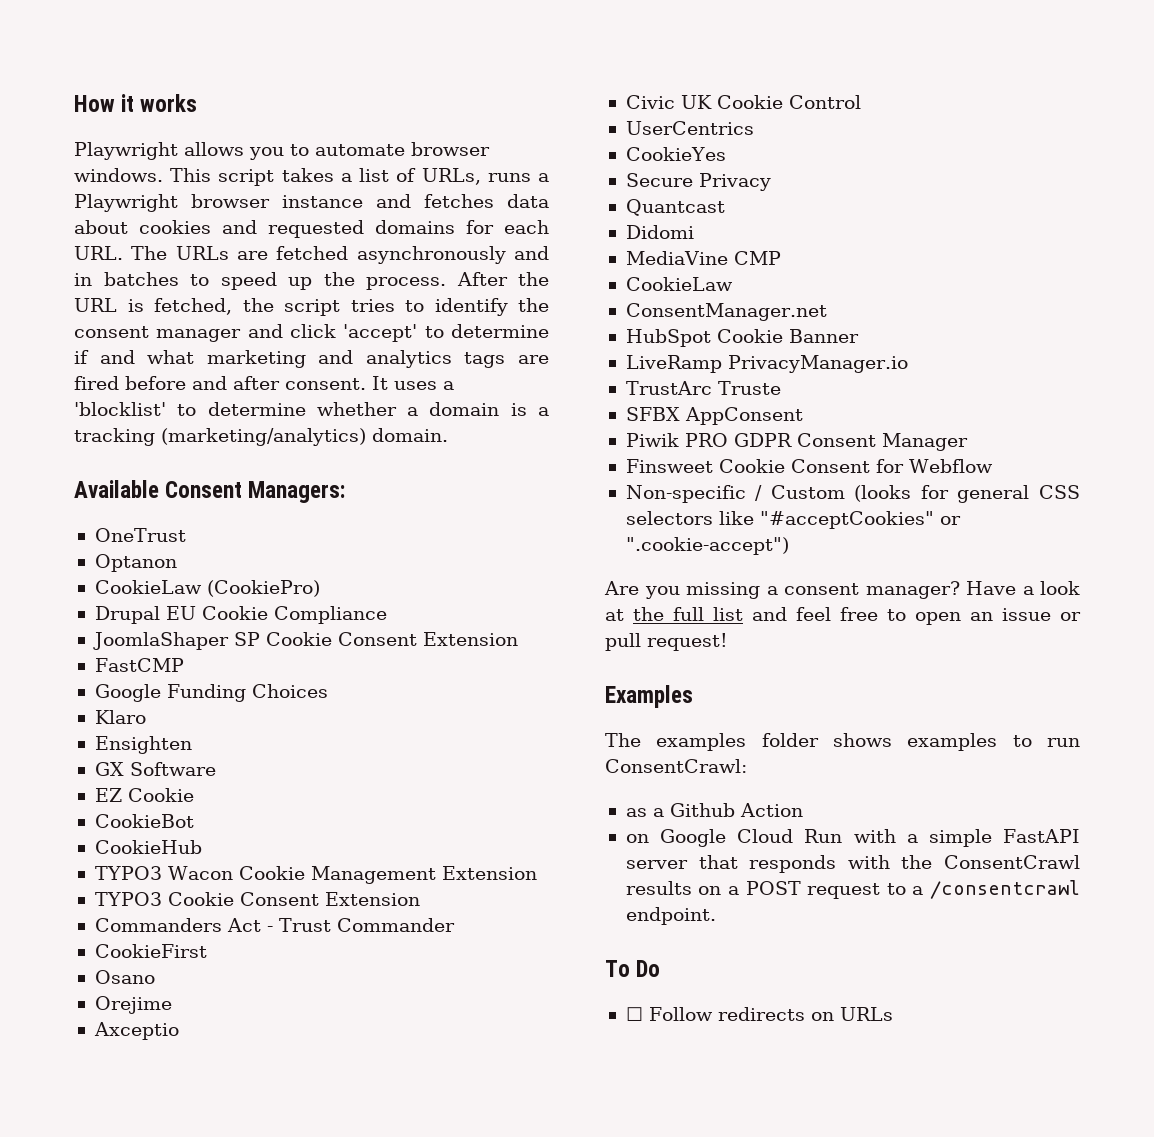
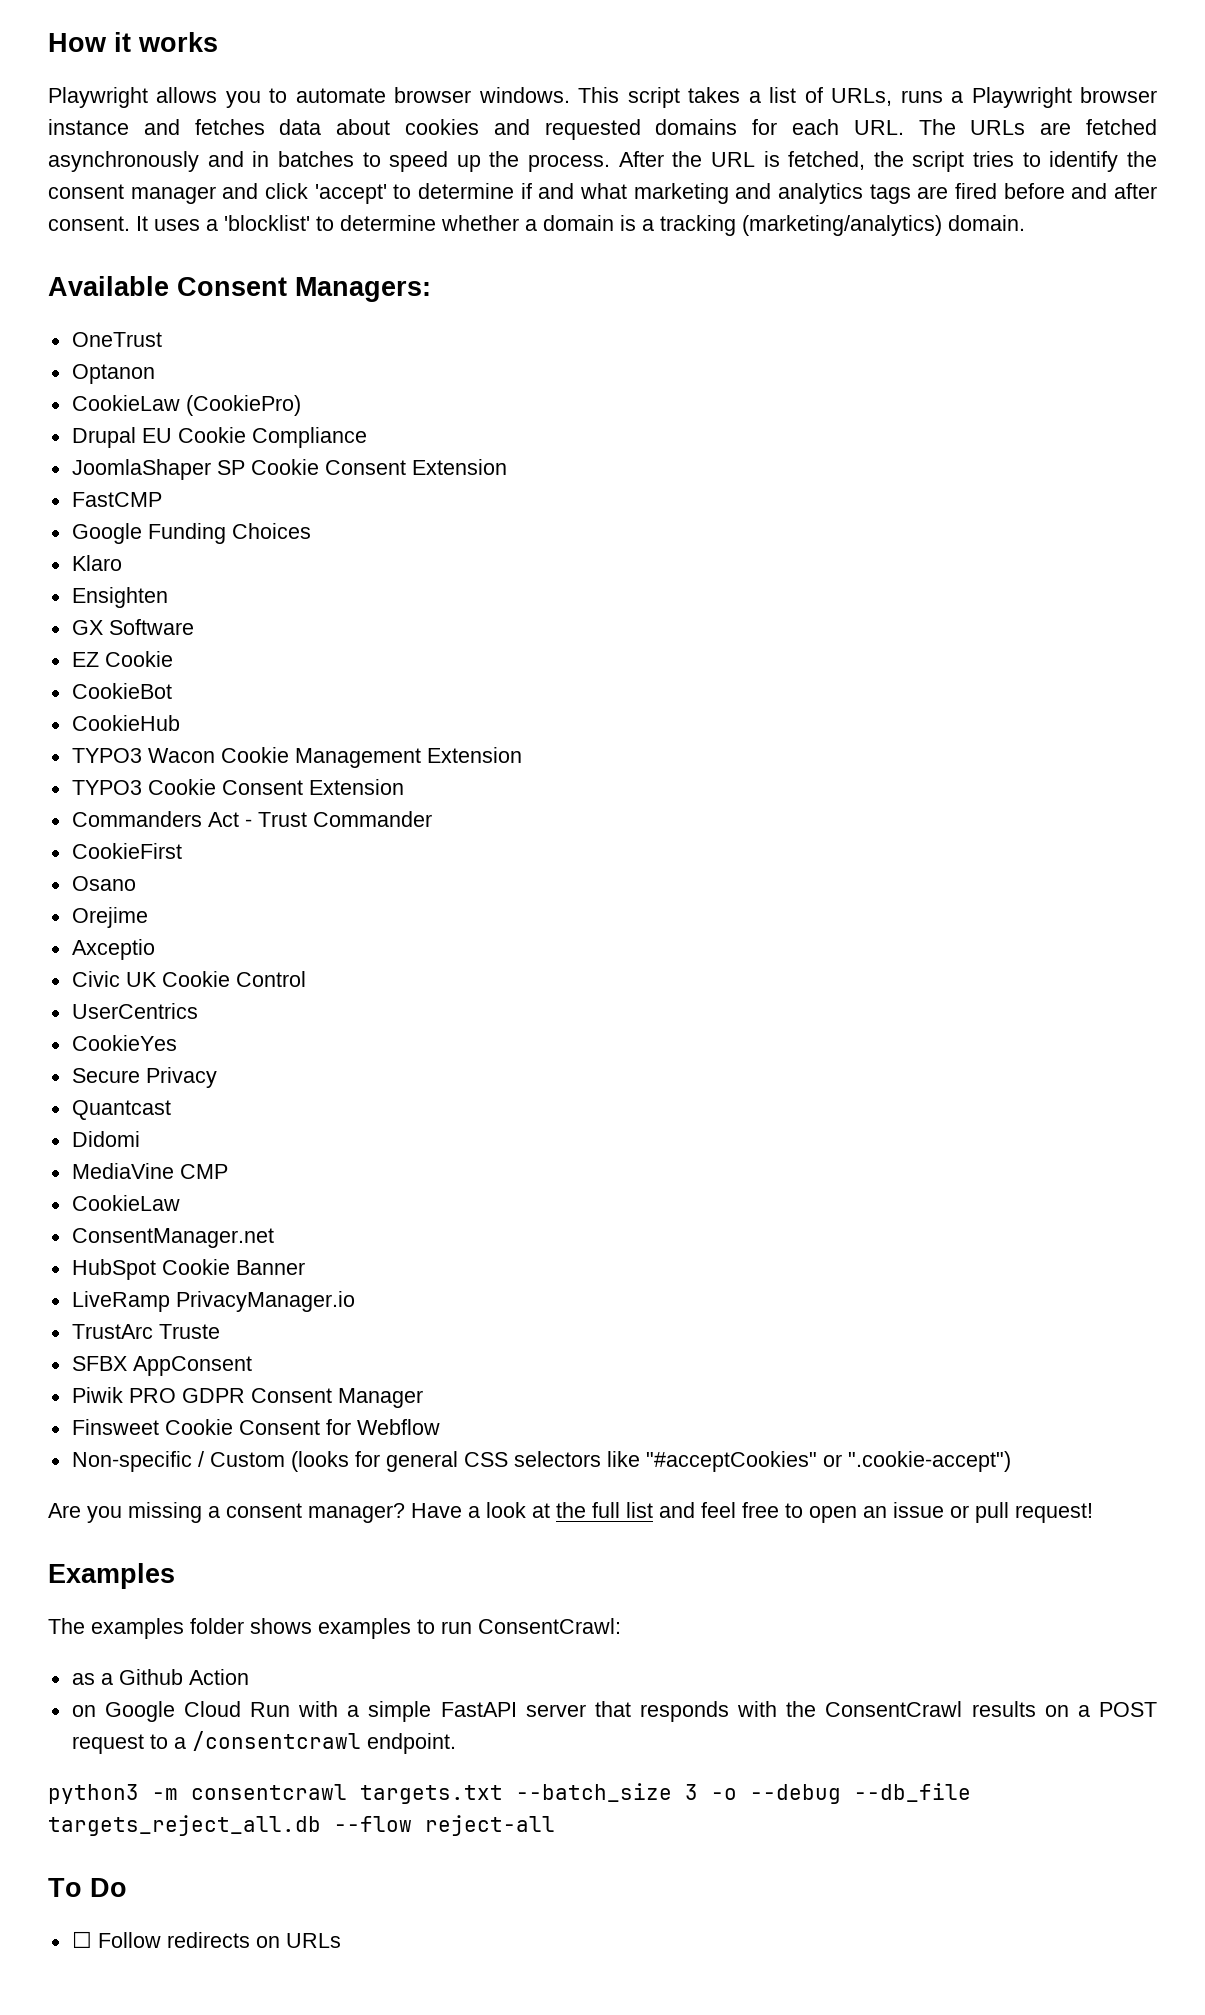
+ python3 -m consentcrawl targets.txt --batch_size 3 -o --debug --db_file targets_reject_all.db --flow reject-all

